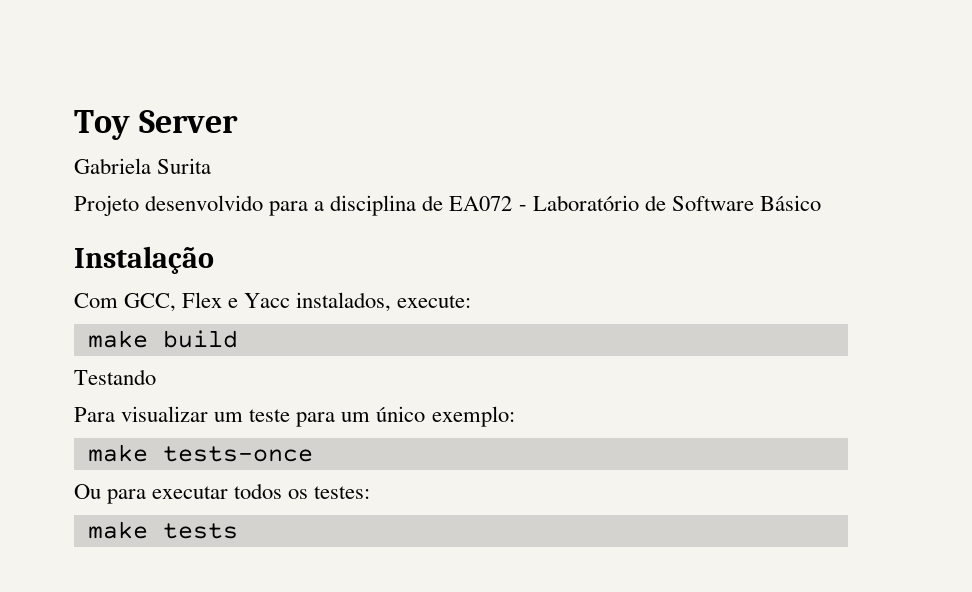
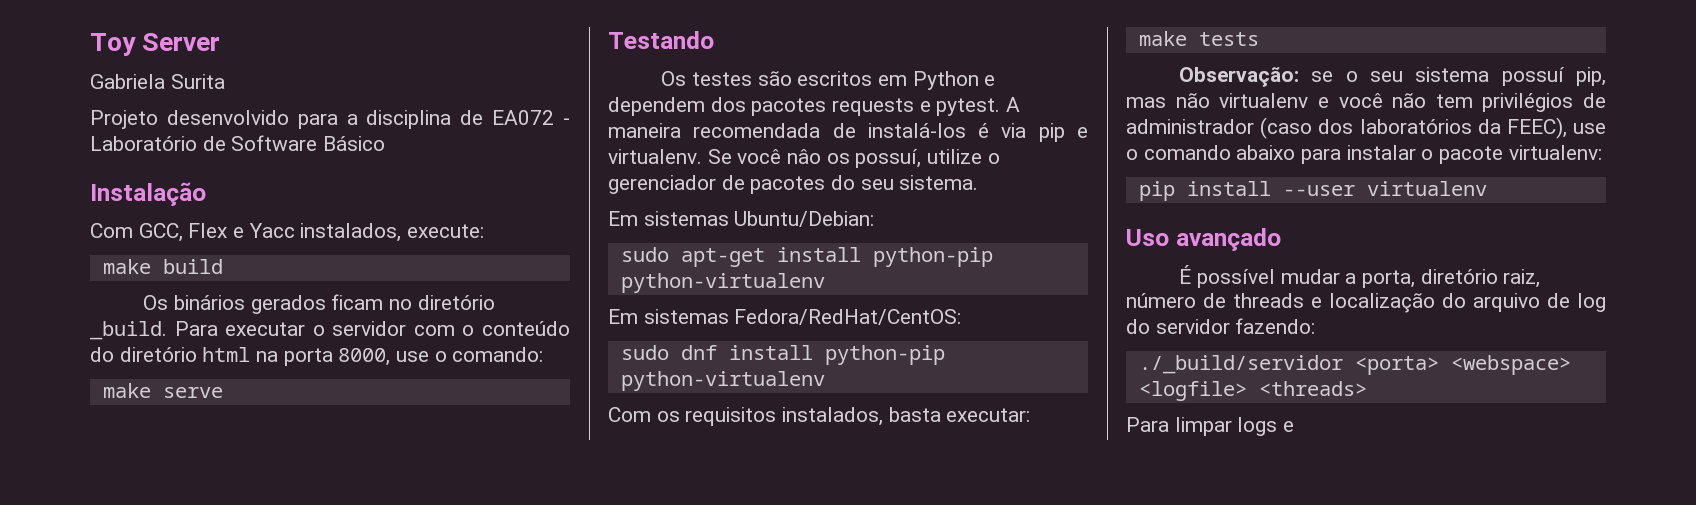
+ Os binários gerados ficam no diretório _build. Para executar o servidor com o conteúdo do diretório html na porta 8000, use o comando:
+ make serve
  Testando
- Para visualizar um teste para um único exemplo:
- make tests-once
- Ou para executar todos os testes:
+ Os testes são escritos em Python e dependem dos pacotes requests e pytest. A maneira recomendada de instalá-los é via pip e virtualenv. Se você nâo os possuí, utilize o gerenciador de pacotes do seu sistema.
+ Em sistemas Ubuntu/Debian:
+ sudo apt-get install python-pip python-virtualenv
+ Em sistemas Fedora/RedHat/CentOS:
+ sudo dnf install python-pip python-virtualenv
+ Com os requisitos instalados, basta executar:
  make tests
+ Observação: se o seu sistema possuí pip, mas não virtualenv e você não tem privilégios de administrador (caso dos laboratórios da FEEC), use o comando abaixo para instalar o pacote virtualenv:
+ pip install --user virtualenv
+ Uso avançado
+ É possível mudar a porta, diretório raiz, número de threads e localização do arquivo de log do servidor fazendo:
+ ./_build/servidor <porta> <webspace> <logfile> <threads>
+ Para limpar logs e

